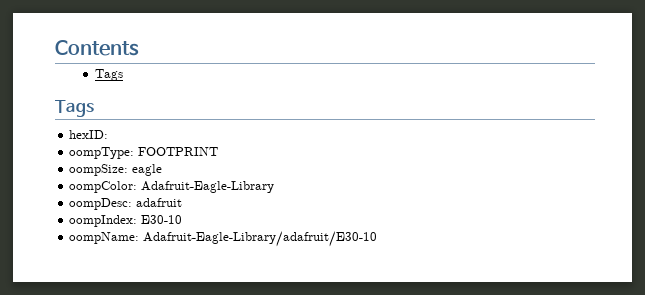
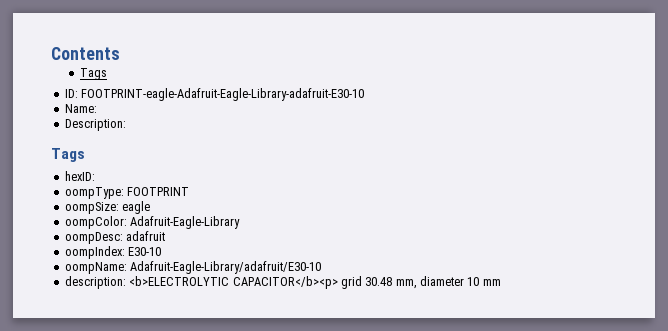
+ ID: FOOTPRINT-eagle-Adafruit-Eagle-Library-adafruit-E30-10
+ Name:
+ Description:
+ description: <b>ELECTROLYTIC CAPACITOR</b><p> grid 30.48 mm, diameter 10 mm

